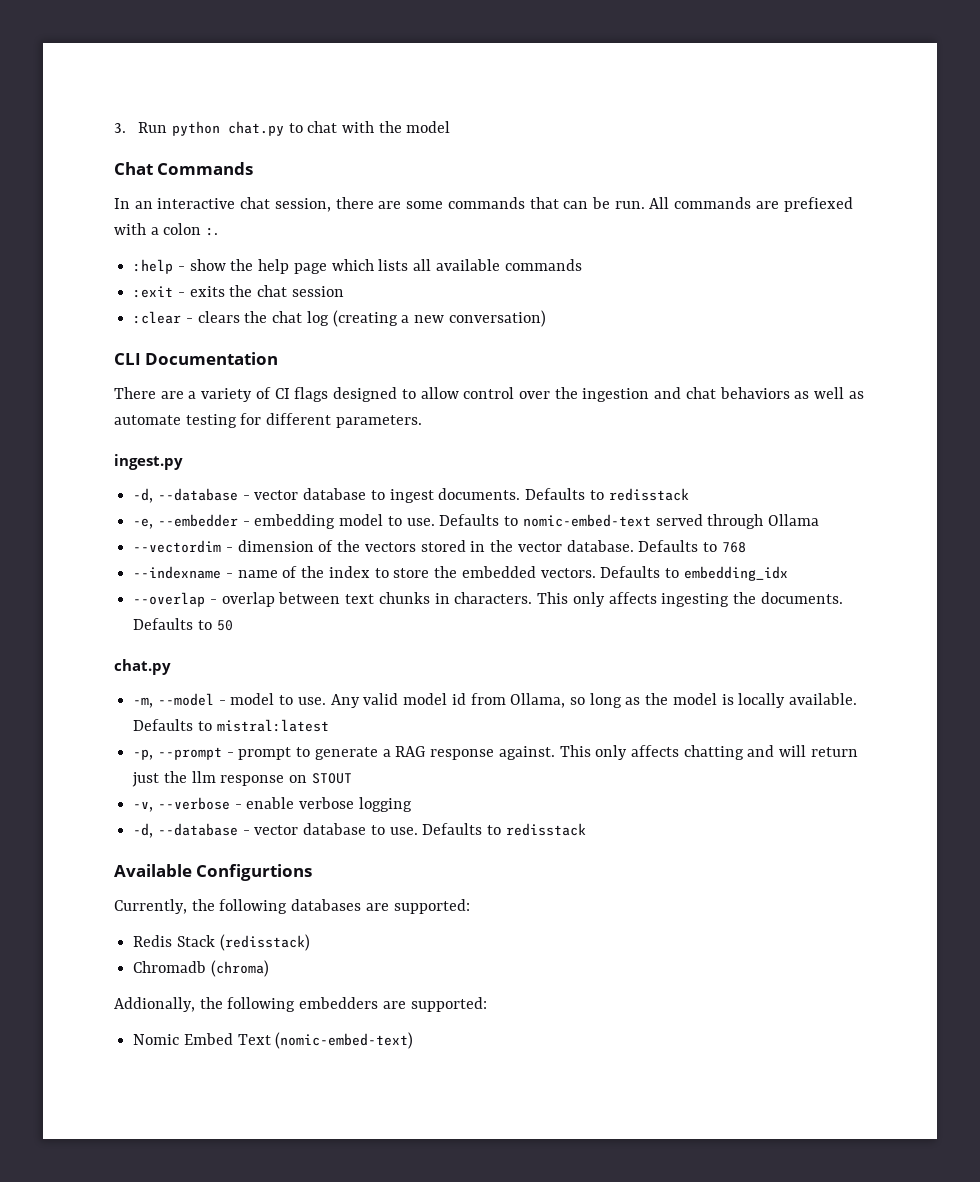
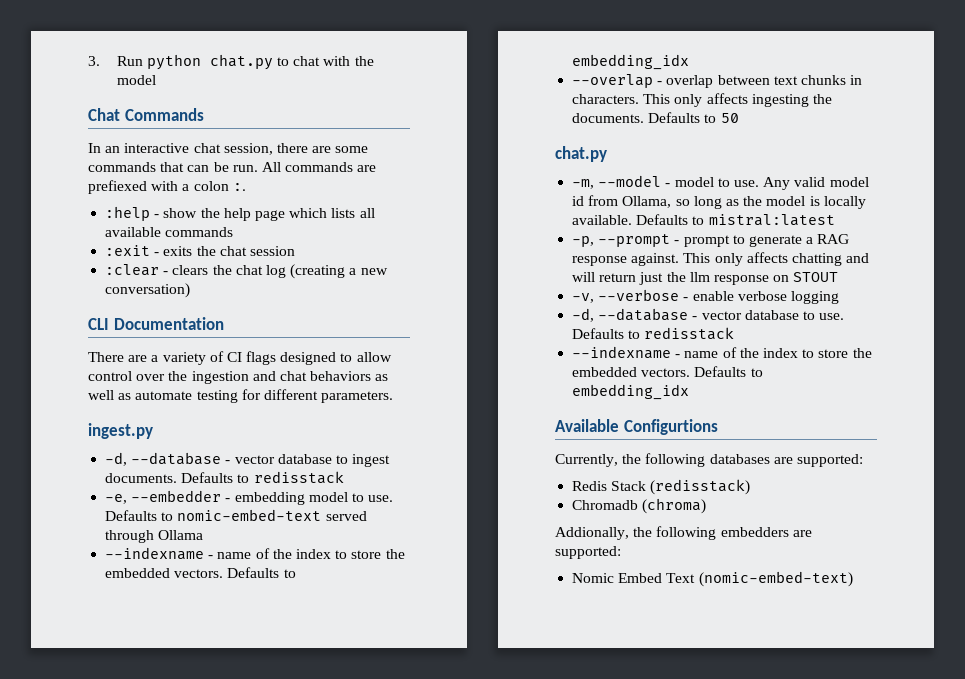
- --vectordim - dimension of the vectors stored in the vector database. Defaults to 768
  -d, --database - vector database to use. Defaults to redisstack
+ --indexname - name of the index to store the embedded vectors. Defaults to embedding_idx

